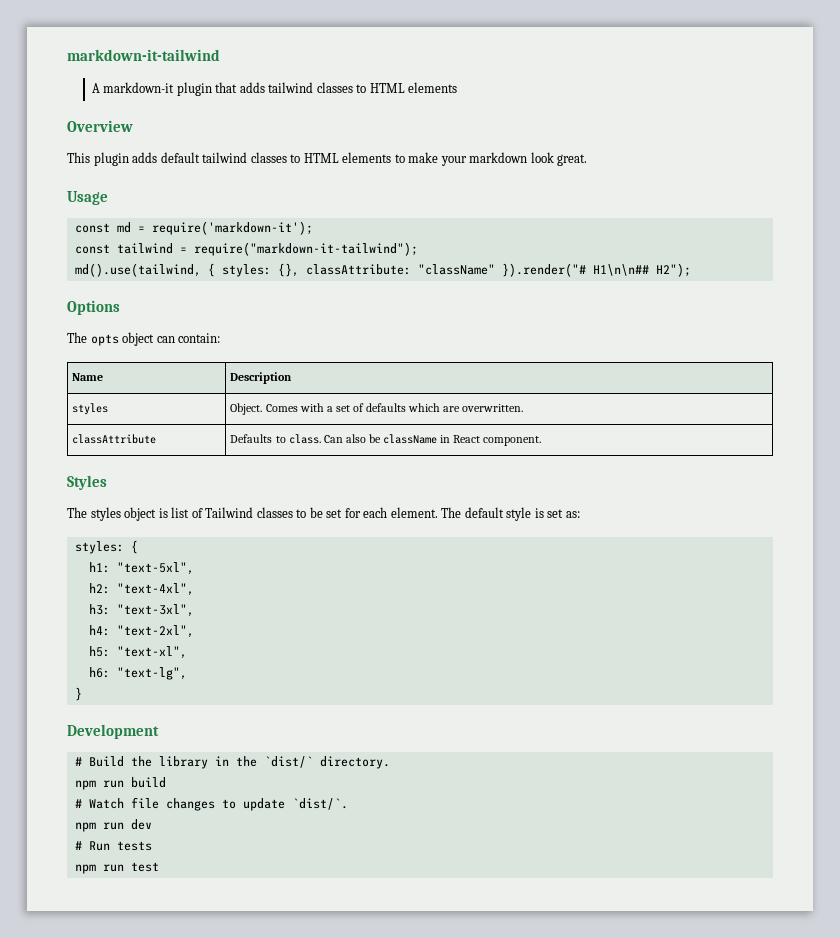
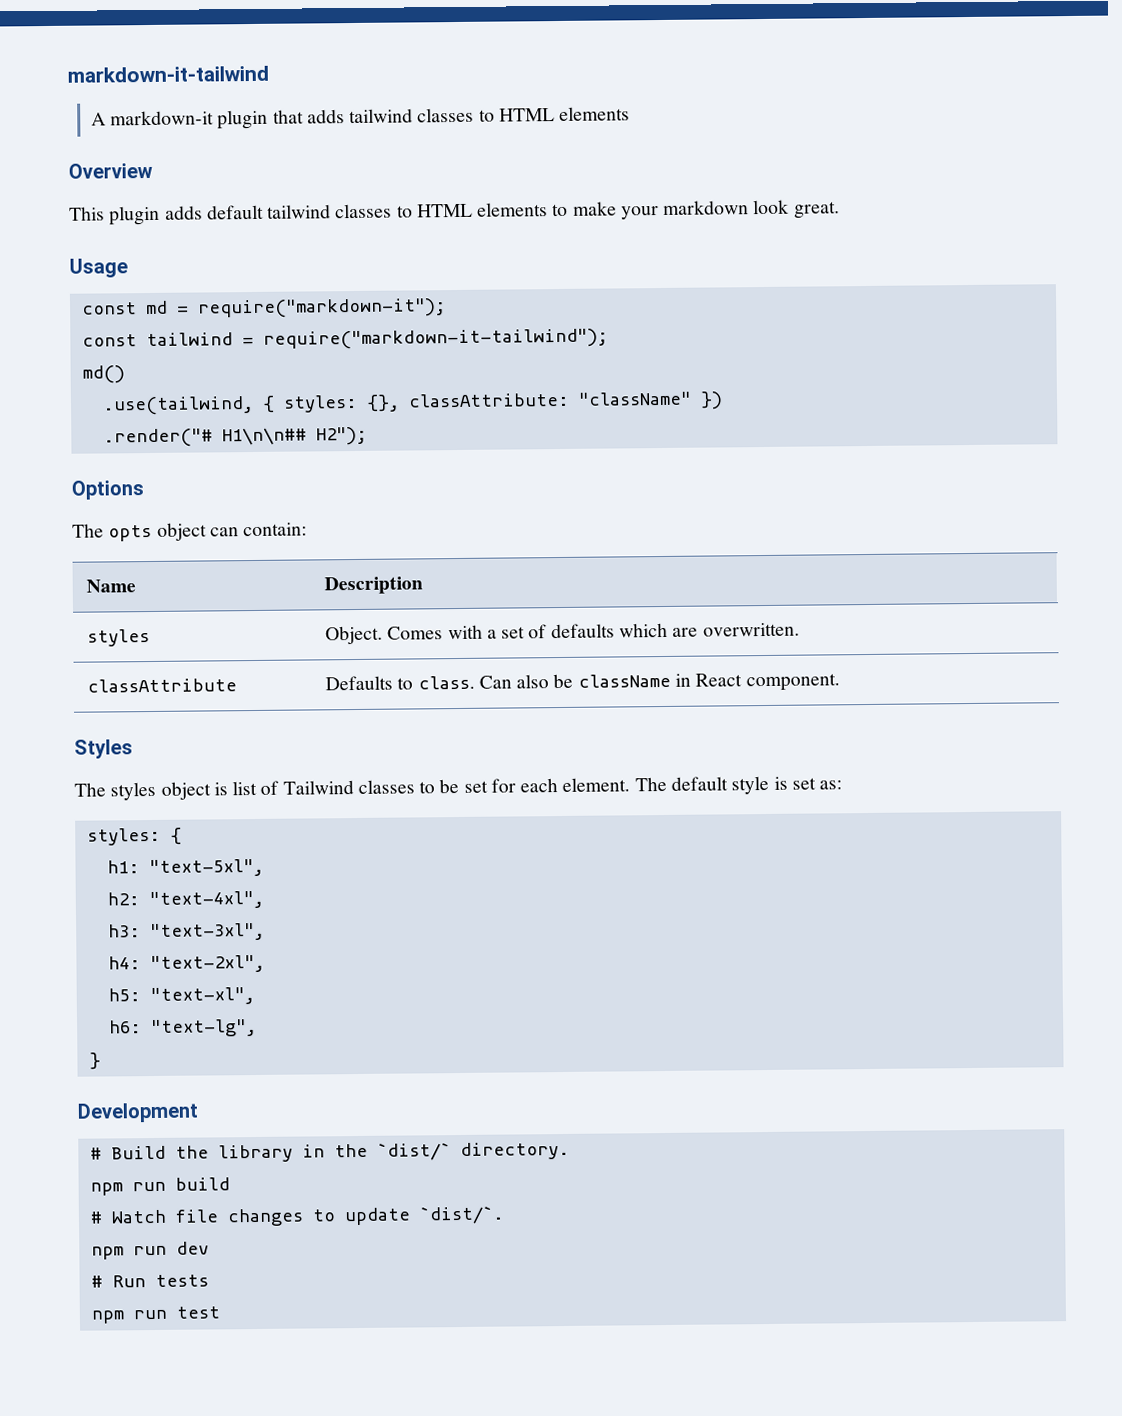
- const md = require('markdown-it');
+ const md = require("markdown-it");
- md().use(tailwind, { styles: {}, classAttribute: "className" }).render("# H1\n\n## H2");
+ md()
+ .use(tailwind, { styles: {}, classAttribute: "className" })
+ .render("# H1\n\n## H2");

